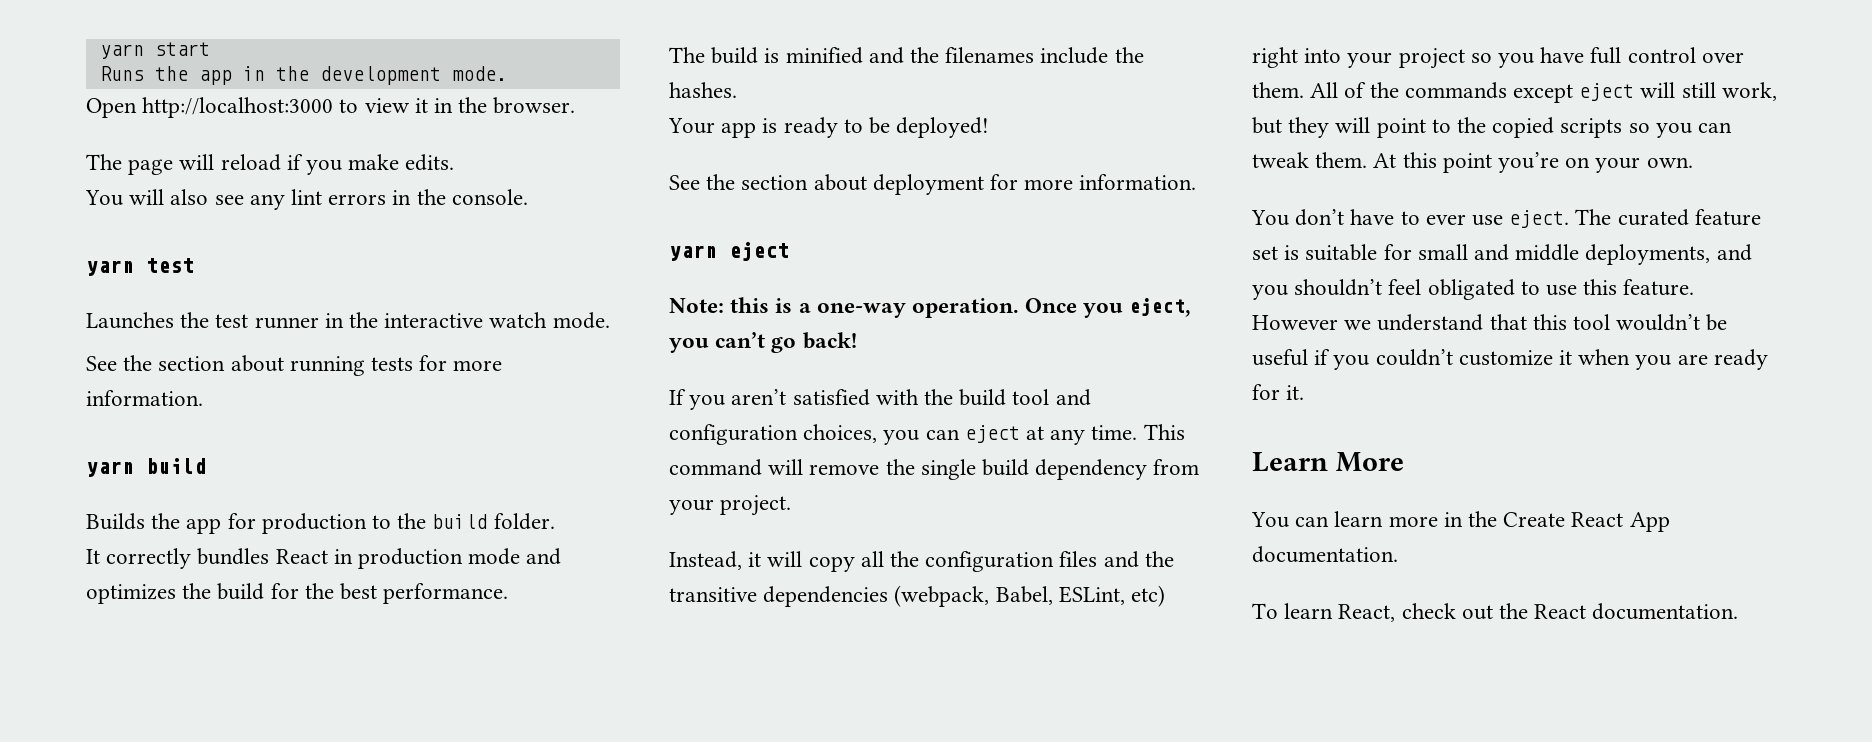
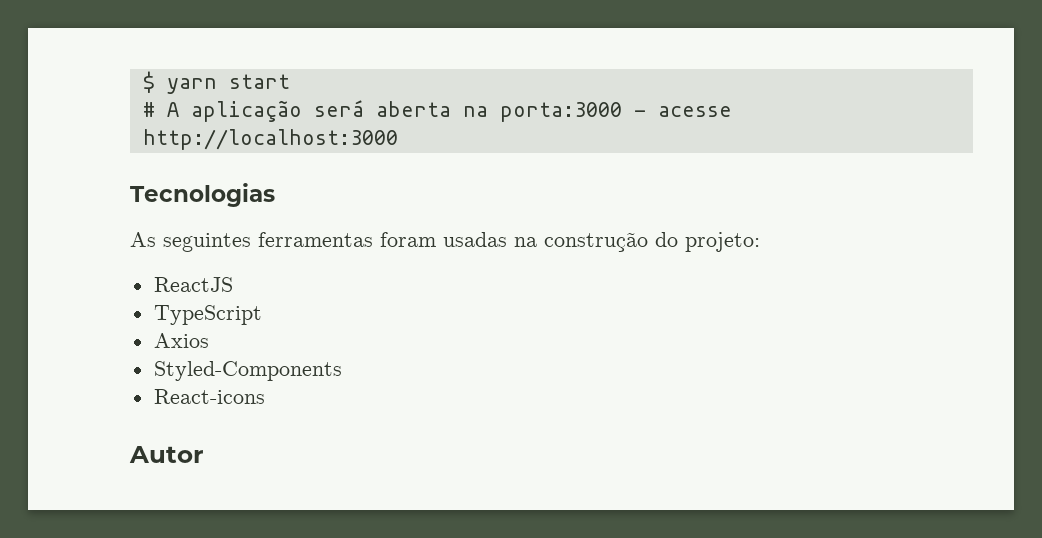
- yarn start
+ $ yarn start
- Runs the app in the development mode.
- Open http://localhost:3000 to view it in the browser.
- The page will reload if you make edits.
- You will also see any lint errors in the console.
- yarn test
- Launches the test runner in the interactive watch mode.
- See the section about running tests for more information.
- yarn build
- Builds the app for production to the build folder.
- It correctly bundles React in production mode and optimizes the build for the best performance.
- The build is minified and the filenames include the hashes.
- Your app is ready to be deployed!
- See the section about deployment for more information.
- yarn eject
- Note: this is a one-way operation. Once you eject, you can’t go back!
- If you aren’t satisfied with the build tool and configuration choices, you can eject at any time. This command will remove the single build dependency from your project.
- Instead, it will copy all the configuration files and the transitive dependencies (webpack, Babel, ESLint, etc) right into your project so you have full control over them. All of the commands except eject will still work, but they will point to the copied scripts so you can tweak them. At this point you’re on your own.
- You don’t have to ever use eject. The curated feature set is suitable for small and middle deployments, and you shouldn’t feel obligated to use this feature. However we understand that this tool wouldn’t be useful if you couldn’t customize it when you are ready for it.
- Learn More
- You can learn more in the Create React App documentation.
- To learn React, check out the React documentation.
+ # A aplicação será aberta na porta:3000 - acesse http://localhost:3000
+ Tecnologias
+ As seguintes ferramentas foram usadas na construção do projeto:
+ ReactJS
+ TypeScript
+ Axios
+ Styled-Components
+ React-icons
+ Autor

